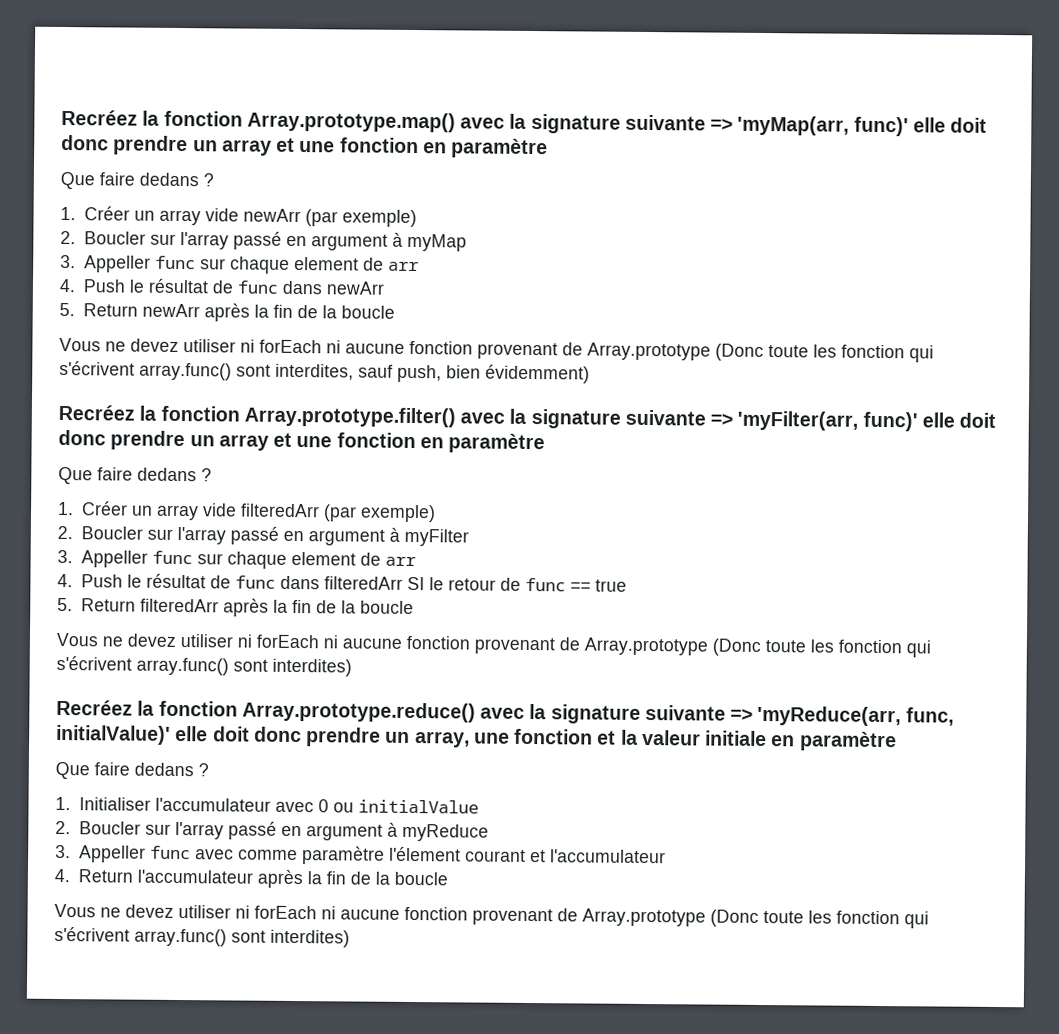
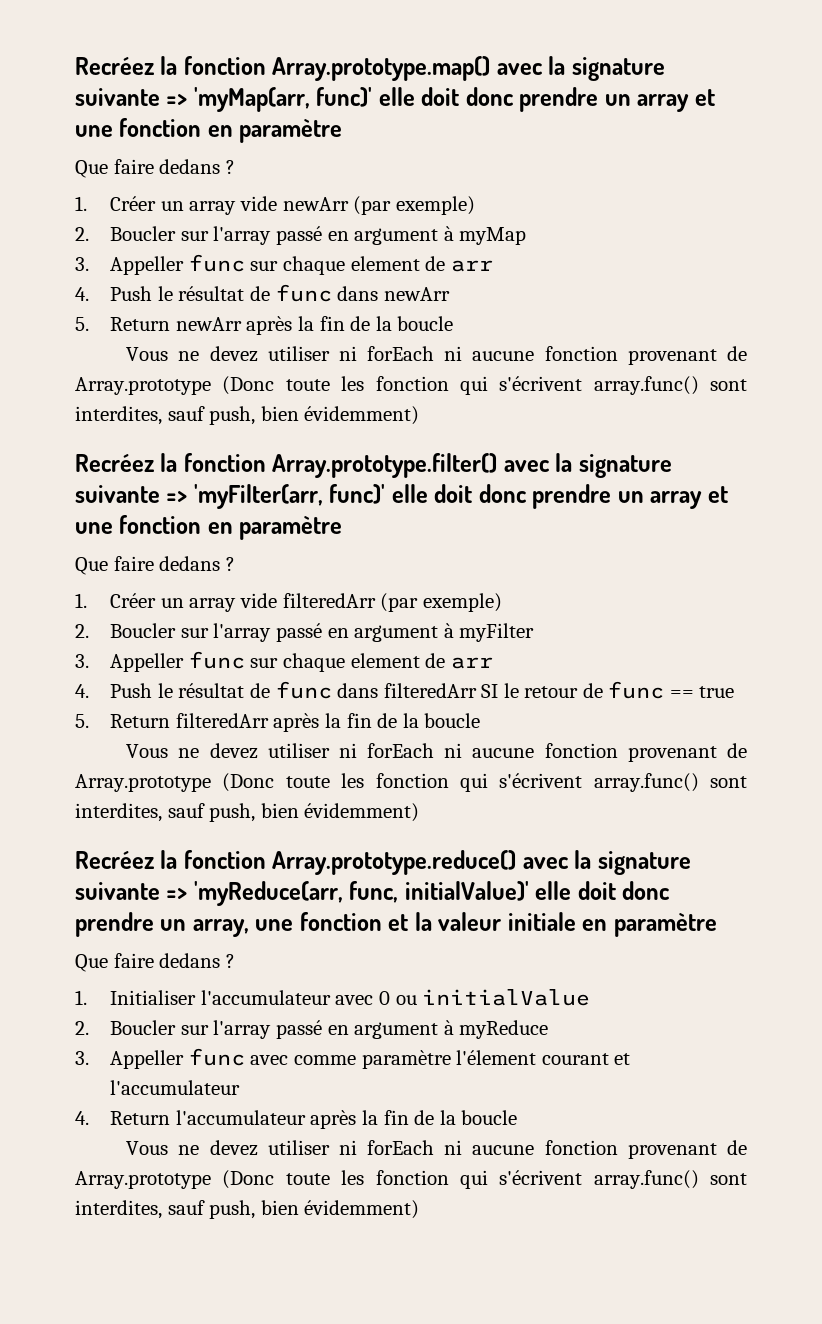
  5. Return filteredArr après la fin de la boucle
- Vous ne devez utiliser ni forEach ni aucune fonction provenant de Array.prototype (Donc toute les fonction qui s'écrivent array.func() sont interdites)
+ Vous ne devez utiliser ni forEach ni aucune fonction provenant de Array.prototype (Donc toute les fonction qui s'écrivent array.func() sont interdites, sauf push, bien évidemment)
  4. Return l'accumulateur après la fin de la boucle
- Vous ne devez utiliser ni forEach ni aucune fonction provenant de Array.prototype (Donc toute les fonction qui s'écrivent array.func() sont interdites)
+ Vous ne devez utiliser ni forEach ni aucune fonction provenant de Array.prototype (Donc toute les fonction qui s'écrivent array.func() sont interdites, sauf push, bien évidemment)

